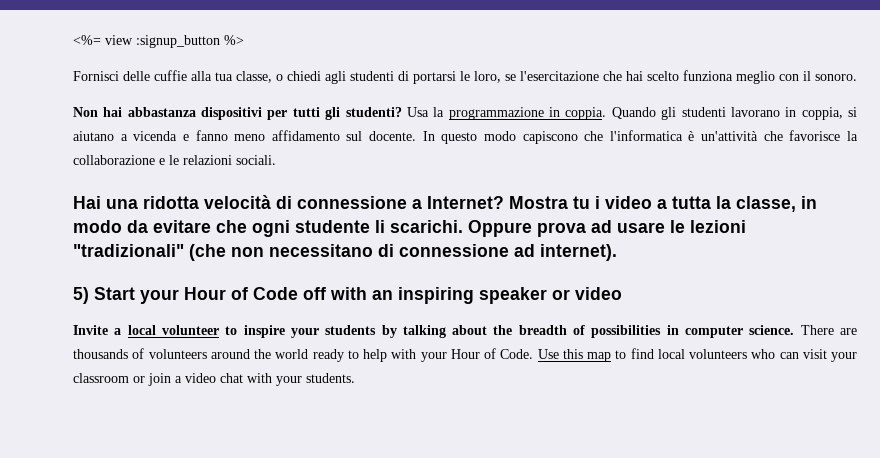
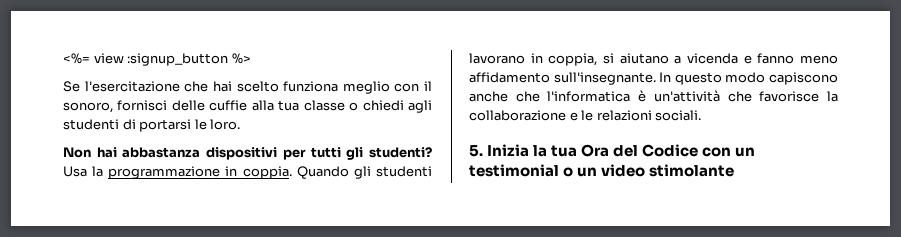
- Fornisci delle cuffie alla tua classe, o chiedi agli studenti di portarsi le loro, se l'esercitazione che hai scelto funziona meglio con il sonoro.
+ Se l'esercitazione che hai scelto funziona meglio con il sonoro, fornisci delle cuffie alla tua classe o chiedi agli studenti di portarsi le loro.
- Quando gli studenti lavorano in coppia, si aiutano a vicenda e fanno meno affidamento sul docente.
+ Quando gli studenti lavorano in coppia, si aiutano a vicenda e fanno meno affidamento sull'insegnante.
- In questo modo capiscono che l'informatica è un'attività che favorisce la collaborazione e le relazioni sociali.
+ In questo modo capiscono anche che l'informatica è un'attività che favorisce la collaborazione e le relazioni sociali.
- Hai una ridotta velocità di connessione a Internet? Mostra tu i video a tutta la classe, in modo da evitare che ogni studente li scarichi. Oppure prova ad usare le lezioni "tradizionali" (che non necessitano di connessione ad internet).
- 5) Start your Hour of Code off with an inspiring speaker or video
- Invite a local volunteer to inspire your students by talking about the breadth of possibilities in computer science. There are thousands of volunteers around the world ready to help with your Hour of Code. Use this map to find local volunteers who can visit your classroom or join a video chat with your students.
+ 5. Inizia la tua Ora del Codice con un testimonial o un video stimolante

